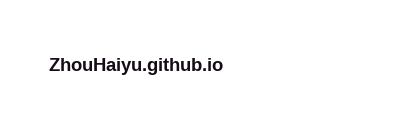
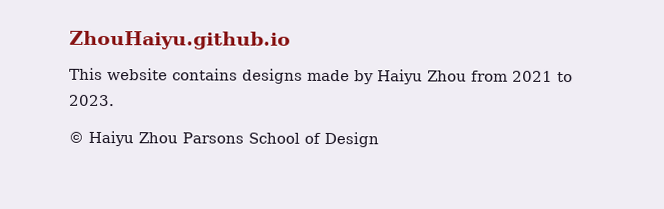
+ This website contains designs made by Haiyu Zhou from 2021 to 2023.
+ © Haiyu Zhou Parsons School of Design

